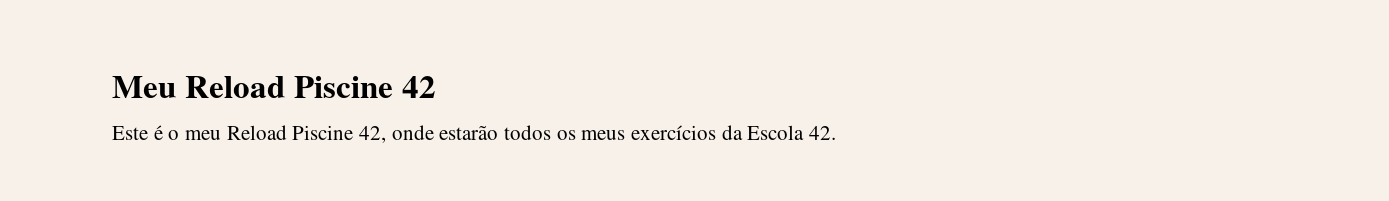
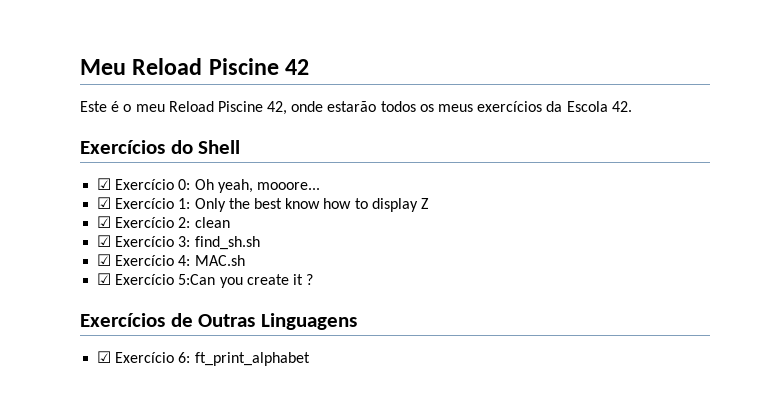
+ Exercícios do Shell
+ ☑ Exercício 0: Oh yeah, mooore...
+ ☑ Exercício 1: Only the best know how to display Z
+ ☑ Exercício 2: clean
+ ☑ Exercício 3: find_sh.sh
+ ☑ Exercício 4: MAC.sh
+ ☑ Exercício 5:Can you create it ?
+ Exercícios de Outras Linguagens
+ ☑ Exercício 6: ft_print_alphabet

